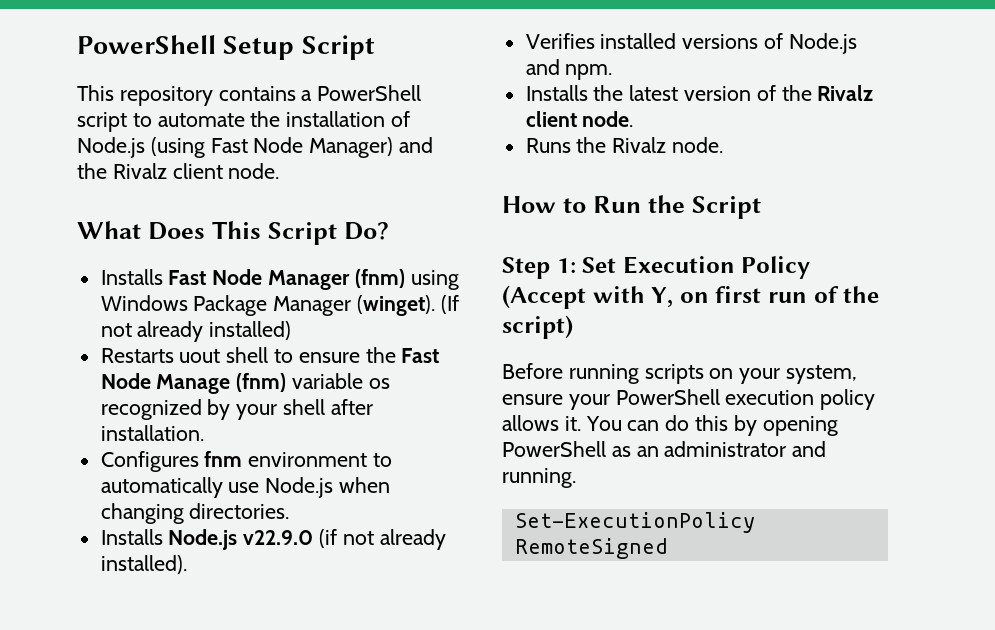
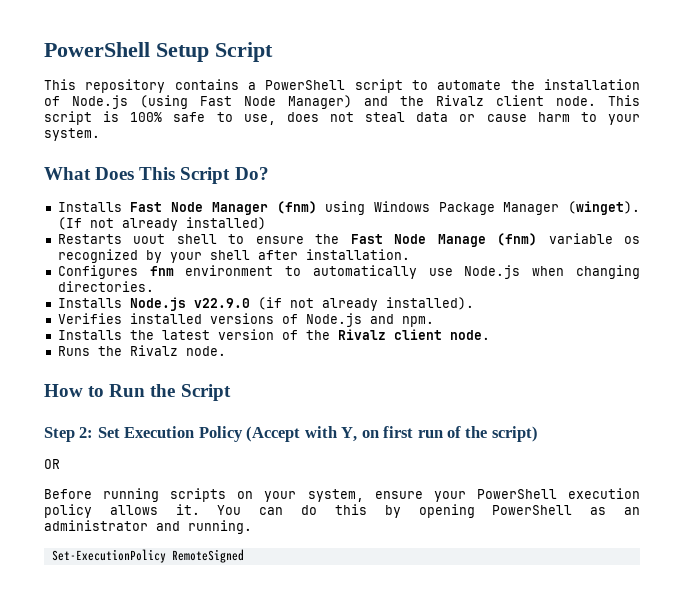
+ This script is 100% safe to use, does not steal data or cause harm to your system.
- Step 1: Set Execution Policy (Accept with Y, on first run of the script)
+ Step 2: Set Execution Policy (Accept with Y, on first run of the script)
+ OR

